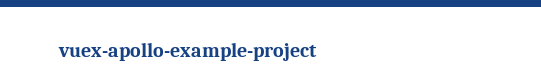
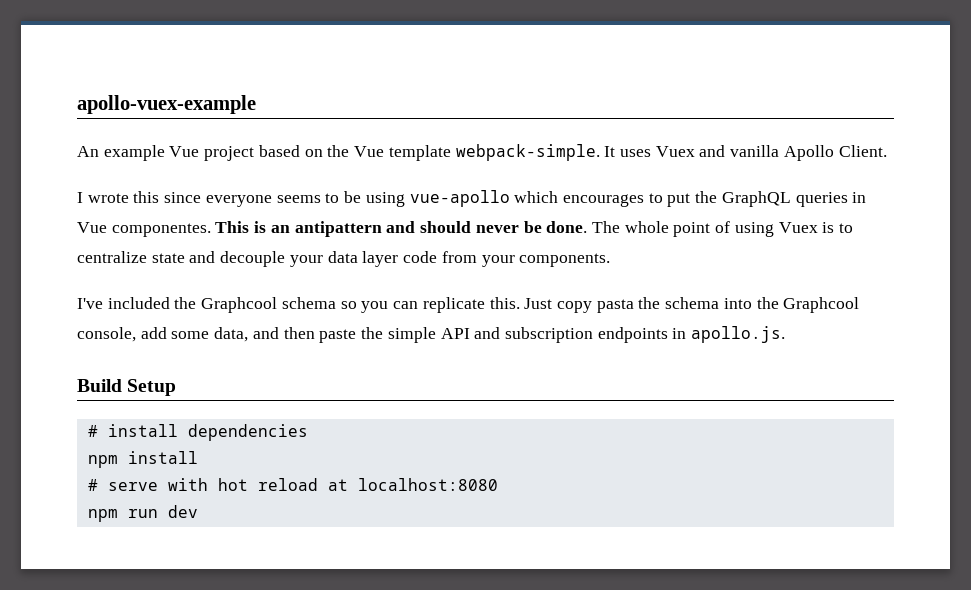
- vuex-apollo-example-project
+ apollo-vuex-example
+ An example Vue project based on the Vue template webpack-simple. It uses Vuex and vanilla Apollo Client.
+ I wrote this since everyone seems to be using vue-apollo which encourages to put the GraphQL queries in Vue componentes. This is an antipattern and should never be done. The whole point of using Vuex is to centralize state and decouple your data layer code from your components.
+ I've included the Graphcool schema so you can replicate this. Just copy pasta the schema into the Graphcool console, add some data, and then paste the simple API and subscription endpoints in apollo.js.
+ Build Setup
+ # install dependencies
+ npm install
+ # serve with hot reload at localhost:8080
+ npm run dev

